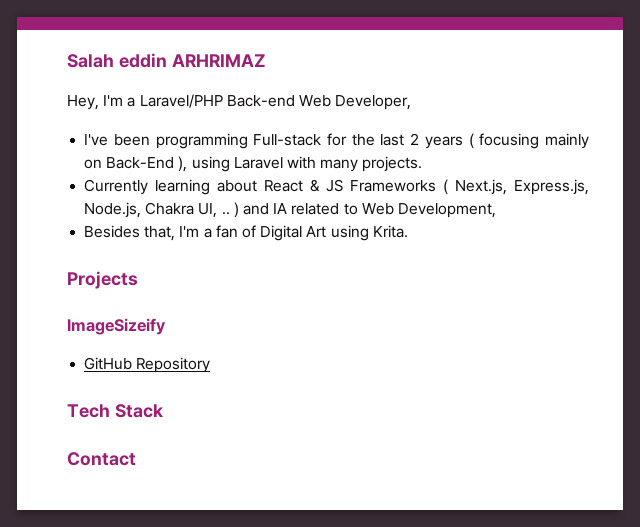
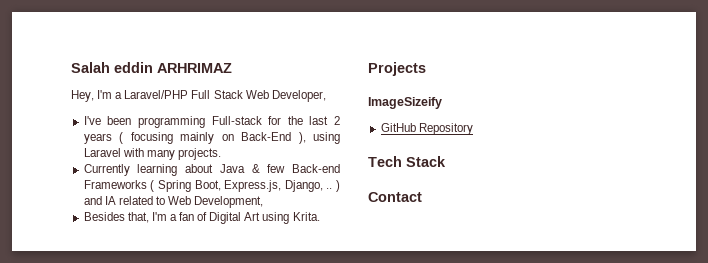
- Hey, I'm a Laravel/PHP Back-end Web Developer,
+ Hey, I'm a Laravel/PHP Full Stack Web Developer,
- Currently learning about React & JS Frameworks ( Next.js, Express.js, Node.js, Chakra UI, .. ) and IA related to Web Development,
+ Currently learning about Java & few Back-end Frameworks ( Spring Boot, Express.js, Django, .. ) and IA related to Web Development,

